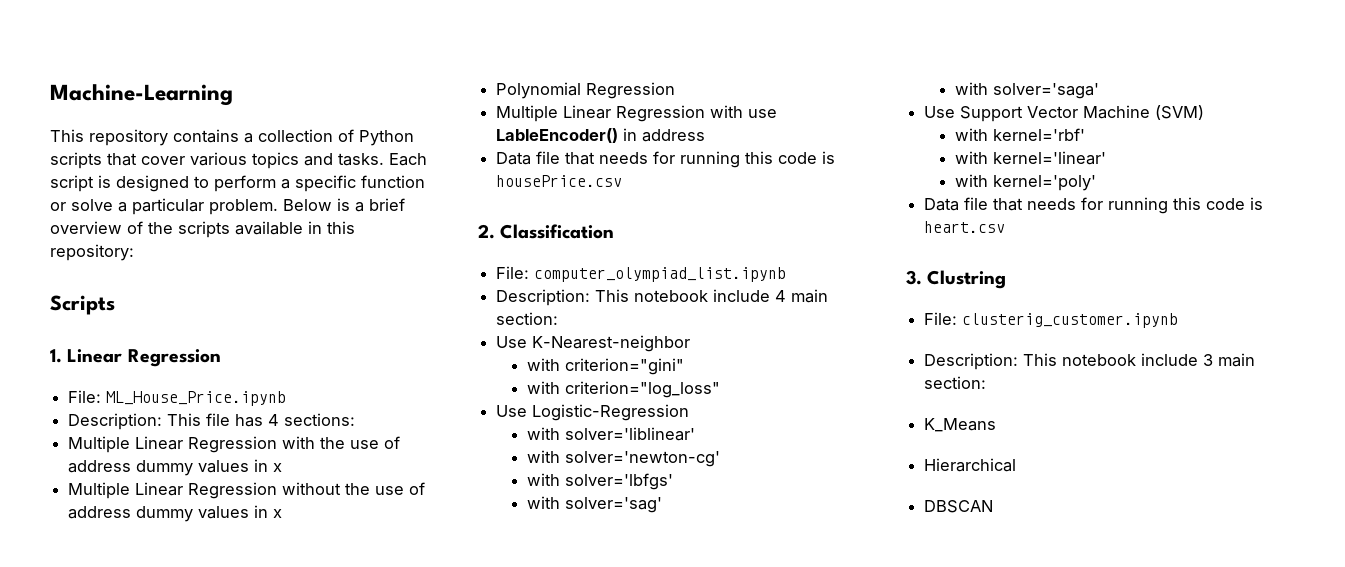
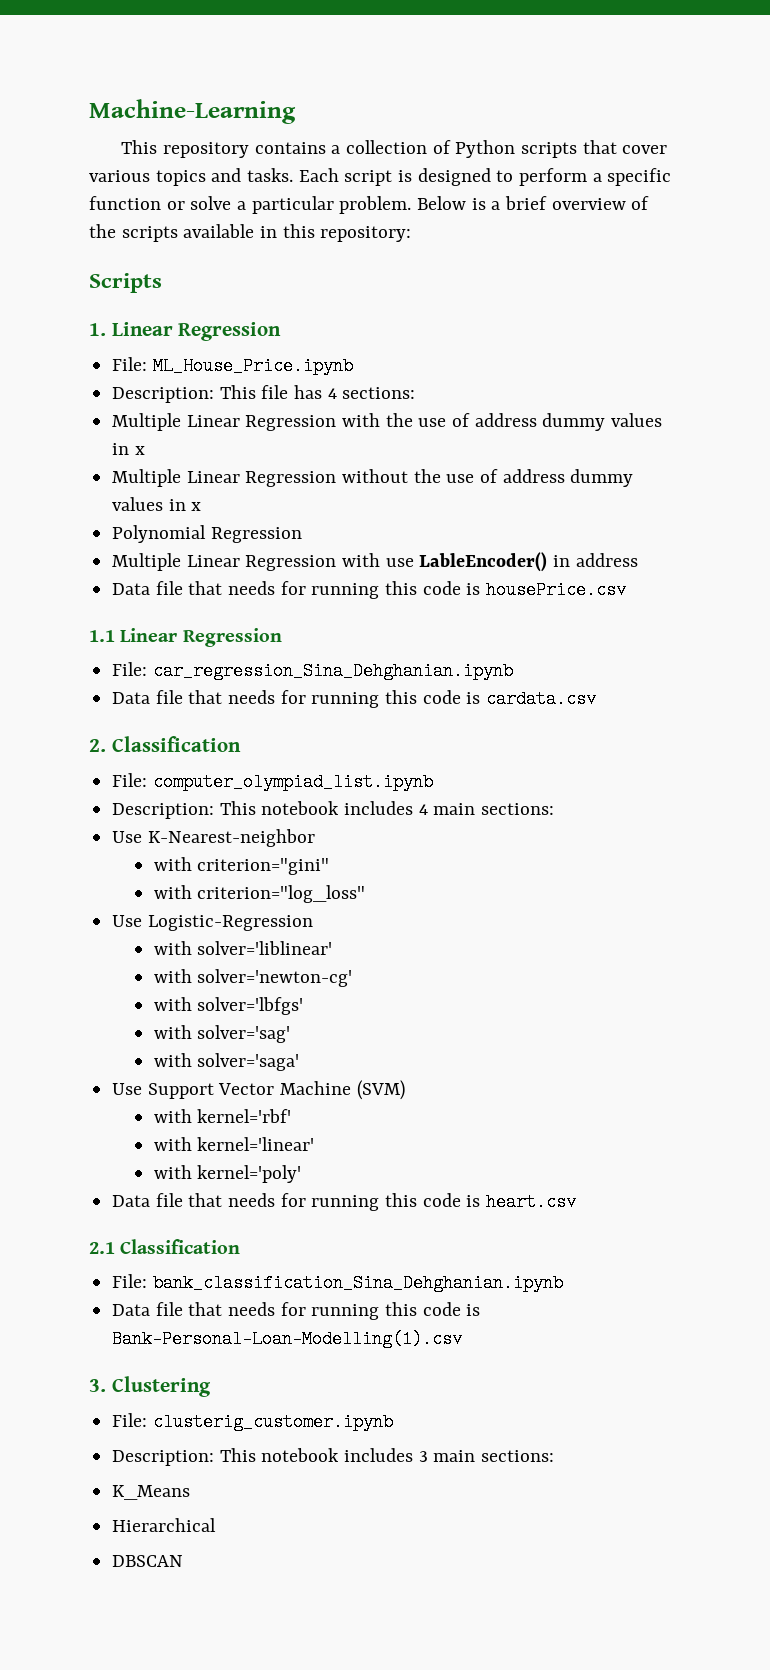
+ 1.1 Linear Regression
+ File: car_regression_Sina_Dehghanian.ipynb
+ Data file that needs for running this code is cardata.csv
- Description: This notebook include 4 main section:
+ Description: This notebook includes 4 main sections:
+ 2.1 Classification
+ File: bank_classification_Sina_Dehghanian.ipynb
+ Data file that needs for running this code is Bank-Personal-Loan-Modelling(1).csv
- 3. Clustring
+ 3. Clustering
- Description: This notebook include 3 main section:
+ Description: This notebook includes 3 main sections:

